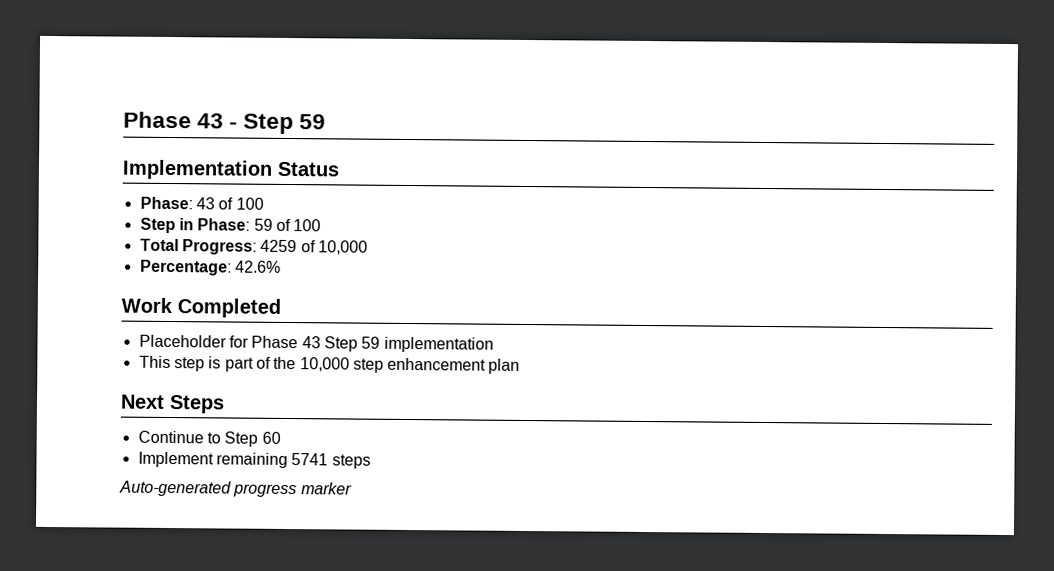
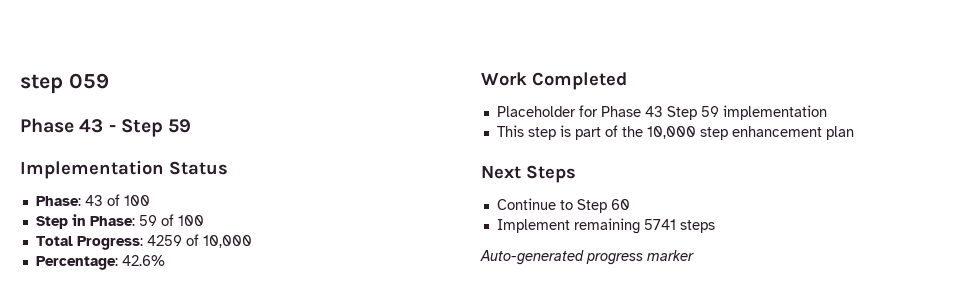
+ step 059

